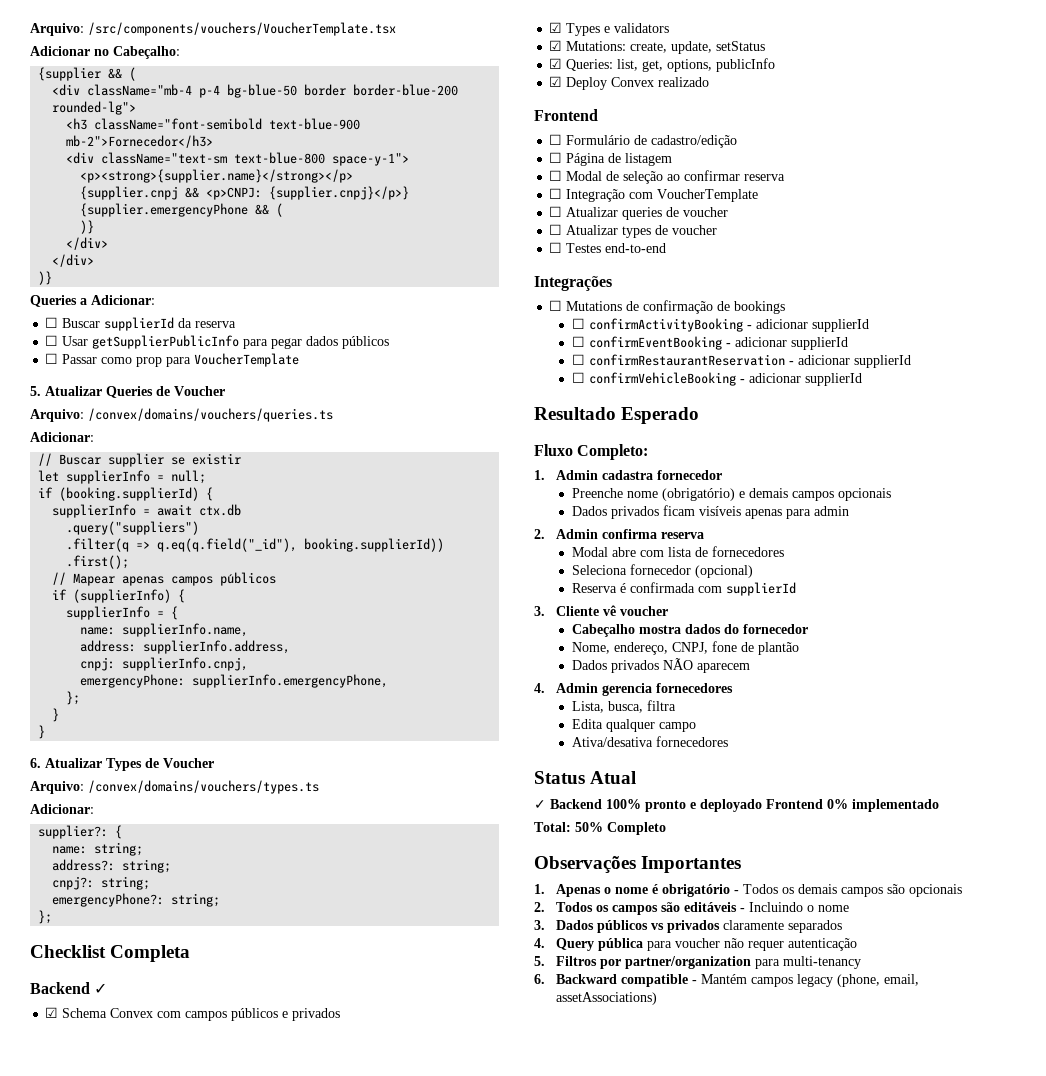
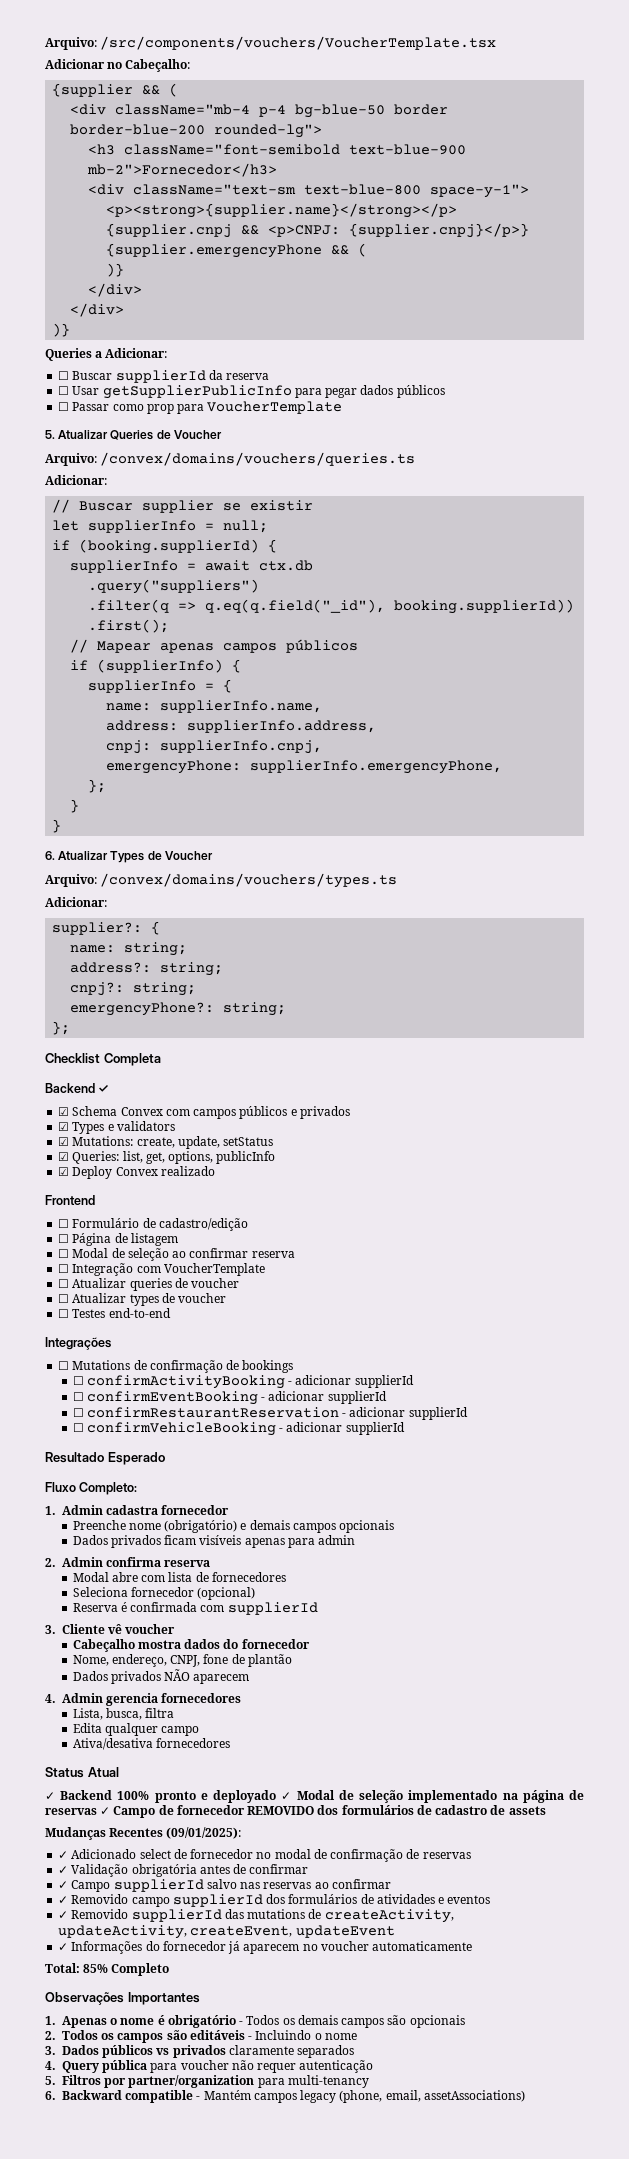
- ✓ Backend 100% pronto e deployado Frontend 0% implementado
+ ✓ Backend 100% pronto e deployado ✓ Modal de seleção implementado na página de reservas ✓ Campo de fornecedor REMOVIDO dos formulários de cadastro de assets
+ Mudanças Recentes (09/01/2025):
+ ✓ Adicionado select de fornecedor no modal de confirmação de reservas
+ ✓ Validação obrigatória antes de confirmar
+ ✓ Campo supplierId salvo nas reservas ao confirmar
+ ✓ Removido campo supplierId dos formulários de atividades e eventos
+ ✓ Removido supplierId das mutations de createActivity, updateActivity, createEvent, updateEvent
+ ✓ Informações do fornecedor já aparecem no voucher automaticamente
- Total: 50% Completo
+ Total: 85% Completo

